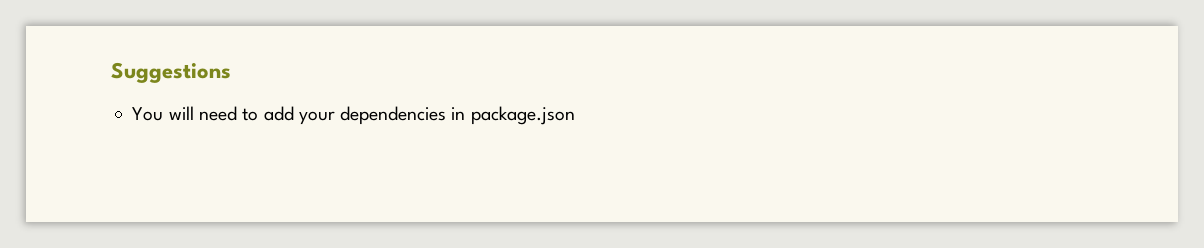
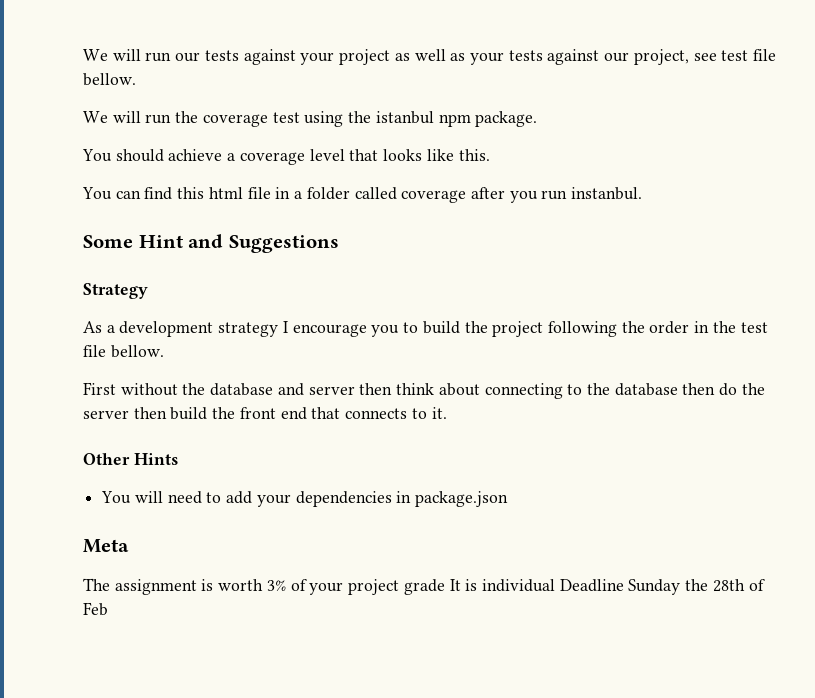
- Suggestions
+ We will run our tests against your project as well as your tests against our project, see test file bellow.
+ We will run the coverage test using the istanbul npm package.
+ You should achieve a coverage level that looks like this.
+ You can find this html file in a folder called coverage after you run instanbul.
+ Some Hint and Suggestions
+ Strategy
+ As a development strategy I encourage you to build the project following the order in the test file bellow.
+ First without the database and server then think about connecting to the database then do the server then build the front end that connects to it.
+ Other Hints
+ Meta
+ The assignment is worth 3% of your project grade It is individual Deadline Sunday the 28th of Feb

